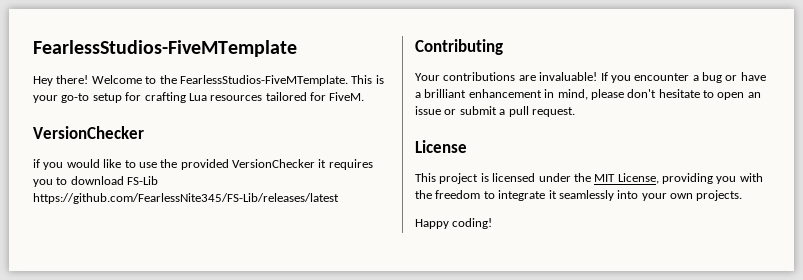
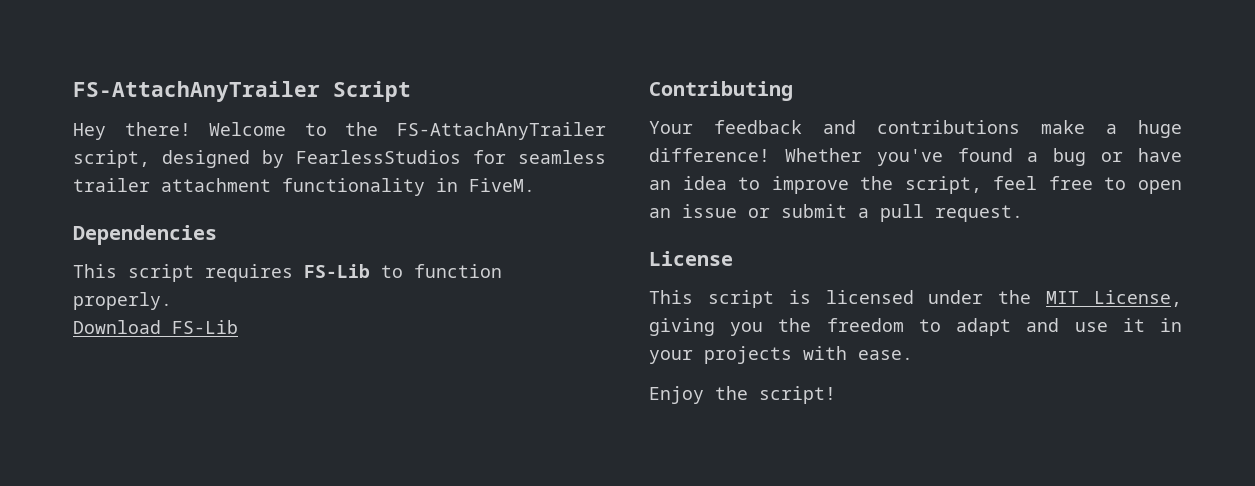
- FearlessStudios-FiveMTemplate
+ FS-AttachAnyTrailer Script
- Welcome to the FearlessStudios-FiveMTemplate. This is your go-to setup for crafting Lua resources tailored for FiveM.
- VersionChecker
- if you would like to use the provided VersionChecker it requires you to download FS-Lib https://github.com/FearlessNite345/FS-Lib/releases/latest
+ Welcome to the FS-AttachAnyTrailer script, designed by FearlessStudios for seamless trailer attachment functionality in FiveM.
+ Dependencies
+ This script requires FS-Lib to function properly.
+ Download FS-Lib
- Your contributions are invaluable! If you encounter a bug or have a brilliant enhancement in mind, please don't hesitate to open an issue or submit a pull request.
+ Your feedback and contributions make a huge difference! Whether you've found a bug or have an idea to improve the script, feel free to open an issue or submit a pull request.
- This project is licensed under the MIT License, providing you with the freedom to integrate it seamlessly into your own projects.
- Happy coding!
+ This script is licensed under the MIT License, giving you the freedom to adapt and use it in your projects with ease.
+ Enjoy the script!

